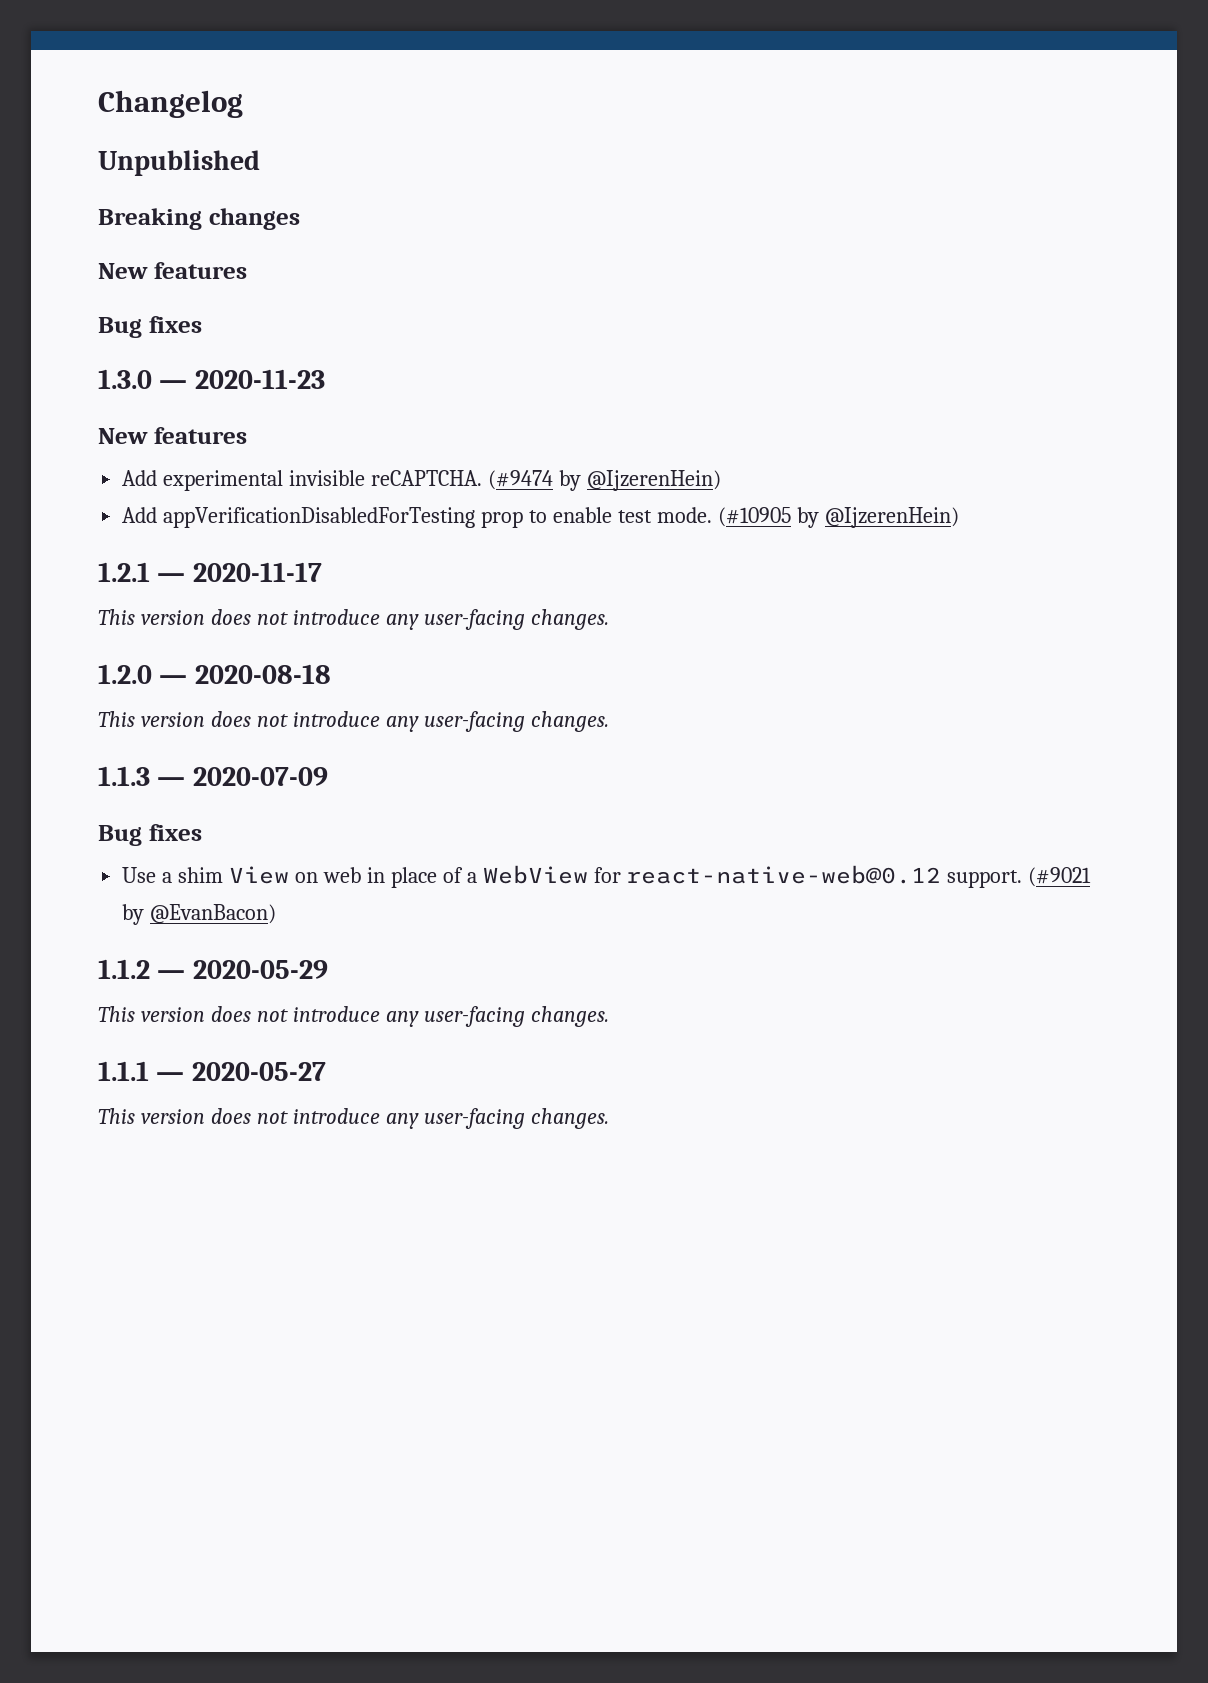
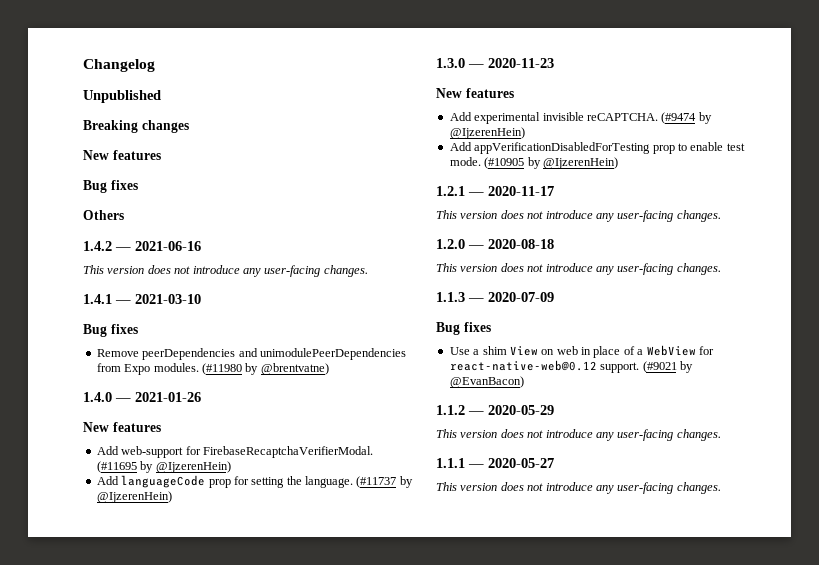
+ Others
+ 1.4.2 — 2021-06-16
+ This version does not introduce any user-facing changes.
+ 1.4.1 — 2021-03-10
+ Bug fixes
+ Remove peerDependencies and unimodulePeerDependencies from Expo modules. (#11980 by @brentvatne)
+ 1.4.0 — 2021-01-26
+ New features
+ Add web-support for FirebaseRecaptchaVerifierModal. (#11695 by @IjzerenHein)
+ Add languageCode prop for setting the language. (#11737 by @IjzerenHein)

